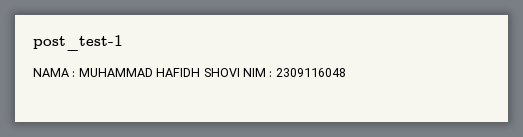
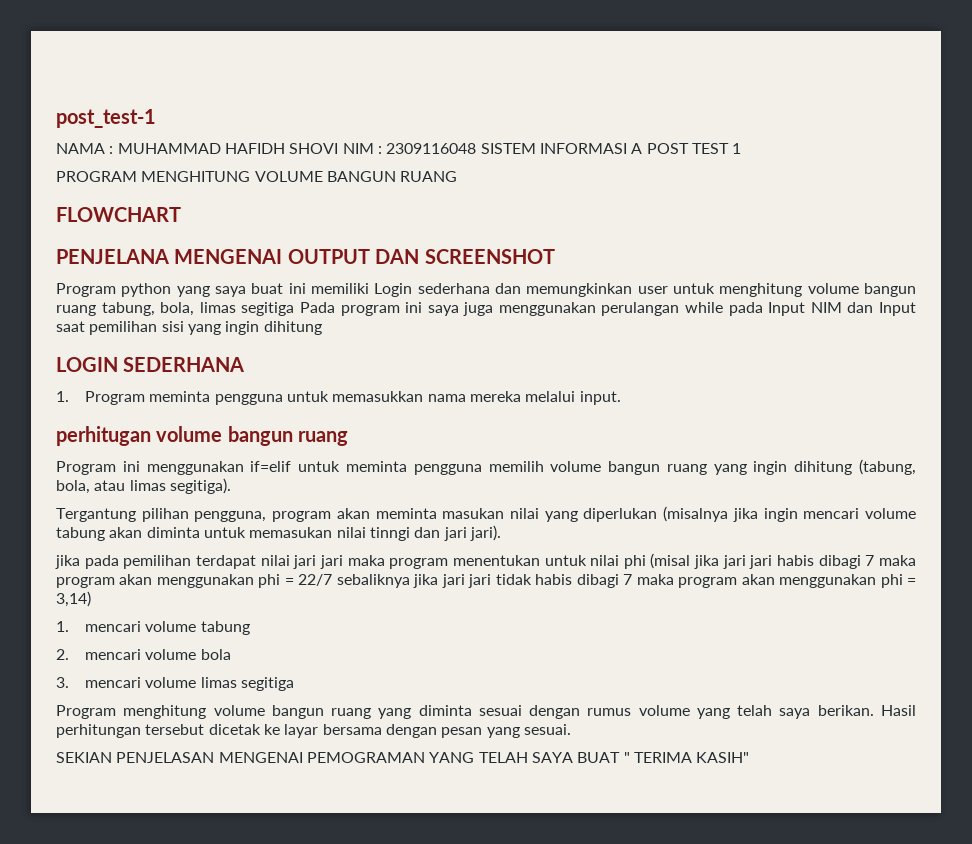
- NAMA : MUHAMMAD HAFIDH SHOVI NIM : 2309116048
+ NAMA : MUHAMMAD HAFIDH SHOVI NIM : 2309116048 SISTEM INFORMASI A POST TEST 1
+ PROGRAM MENGHITUNG VOLUME BANGUN RUANG
+ FLOWCHART
+ PENJELANA MENGENAI OUTPUT DAN SCREENSHOT
+ Program python yang saya buat ini memiliki Login sederhana dan memungkinkan user untuk menghitung volume bangun ruang tabung, bola, limas segitiga Pada program ini saya juga menggunakan perulangan while pada Input NIM dan Input saat pemilihan sisi yang ingin dihitung
+ LOGIN SEDERHANA
+ 1. Program meminta pengguna untuk memasukkan nama mereka melalui input.
+ perhitugan volume bangun ruang
+ Program ini menggunakan if=elif untuk meminta pengguna memilih volume bangun ruang yang ingin dihitung (tabung, bola, atau limas segitiga).
+ Tergantung pilihan pengguna, program akan meminta masukan nilai yang diperlukan (misalnya jika ingin mencari volume tabung akan diminta untuk memasukan nilai tinngi dan jari jari).
+ jika pada pemilihan terdapat nilai jari jari maka program menentukan untuk nilai phi (misal jika jari jari habis dibagi 7 maka program akan menggunakan phi = 22/7 sebaliknya jika jari jari tidak habis dibagi 7 maka program akan menggunakan phi = 3,14)
+ 1. mencari volume tabung
+ 2. mencari volume bola
+ 3. mencari volume limas segitiga
+ Program menghitung volume bangun ruang yang diminta sesuai dengan rumus volume yang telah saya berikan. Hasil perhitungan tersebut dicetak ke layar bersama dengan pesan yang sesuai.
+ SEKIAN PENJELASAN MENGENAI PEMOGRAMAN YANG TELAH SAYA BUAT " TERIMA KASIH"

